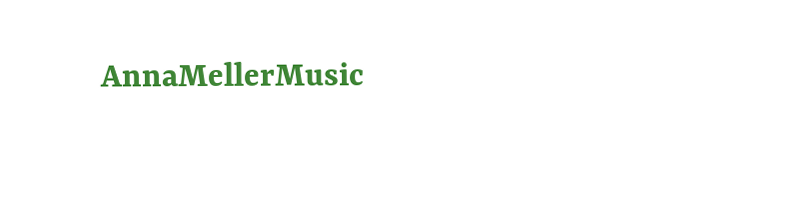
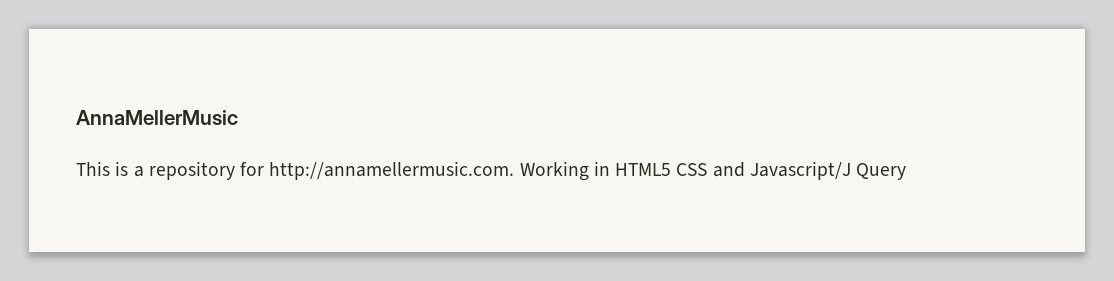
+ This is a repository for http://annamellermusic.com. Working in HTML5 CSS and Javascript/J Query

